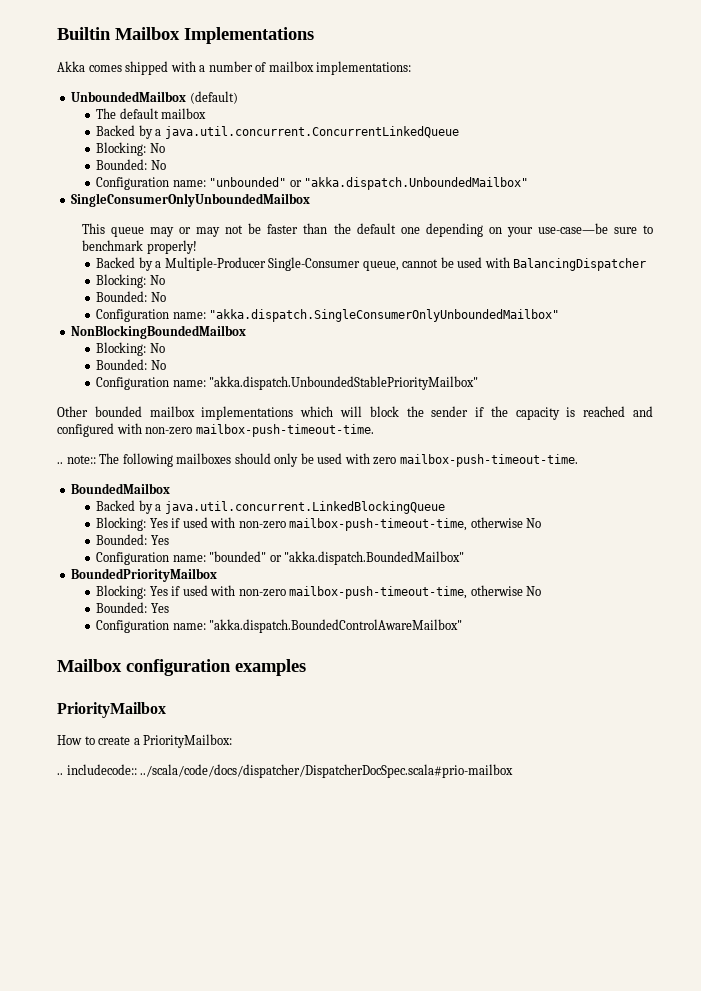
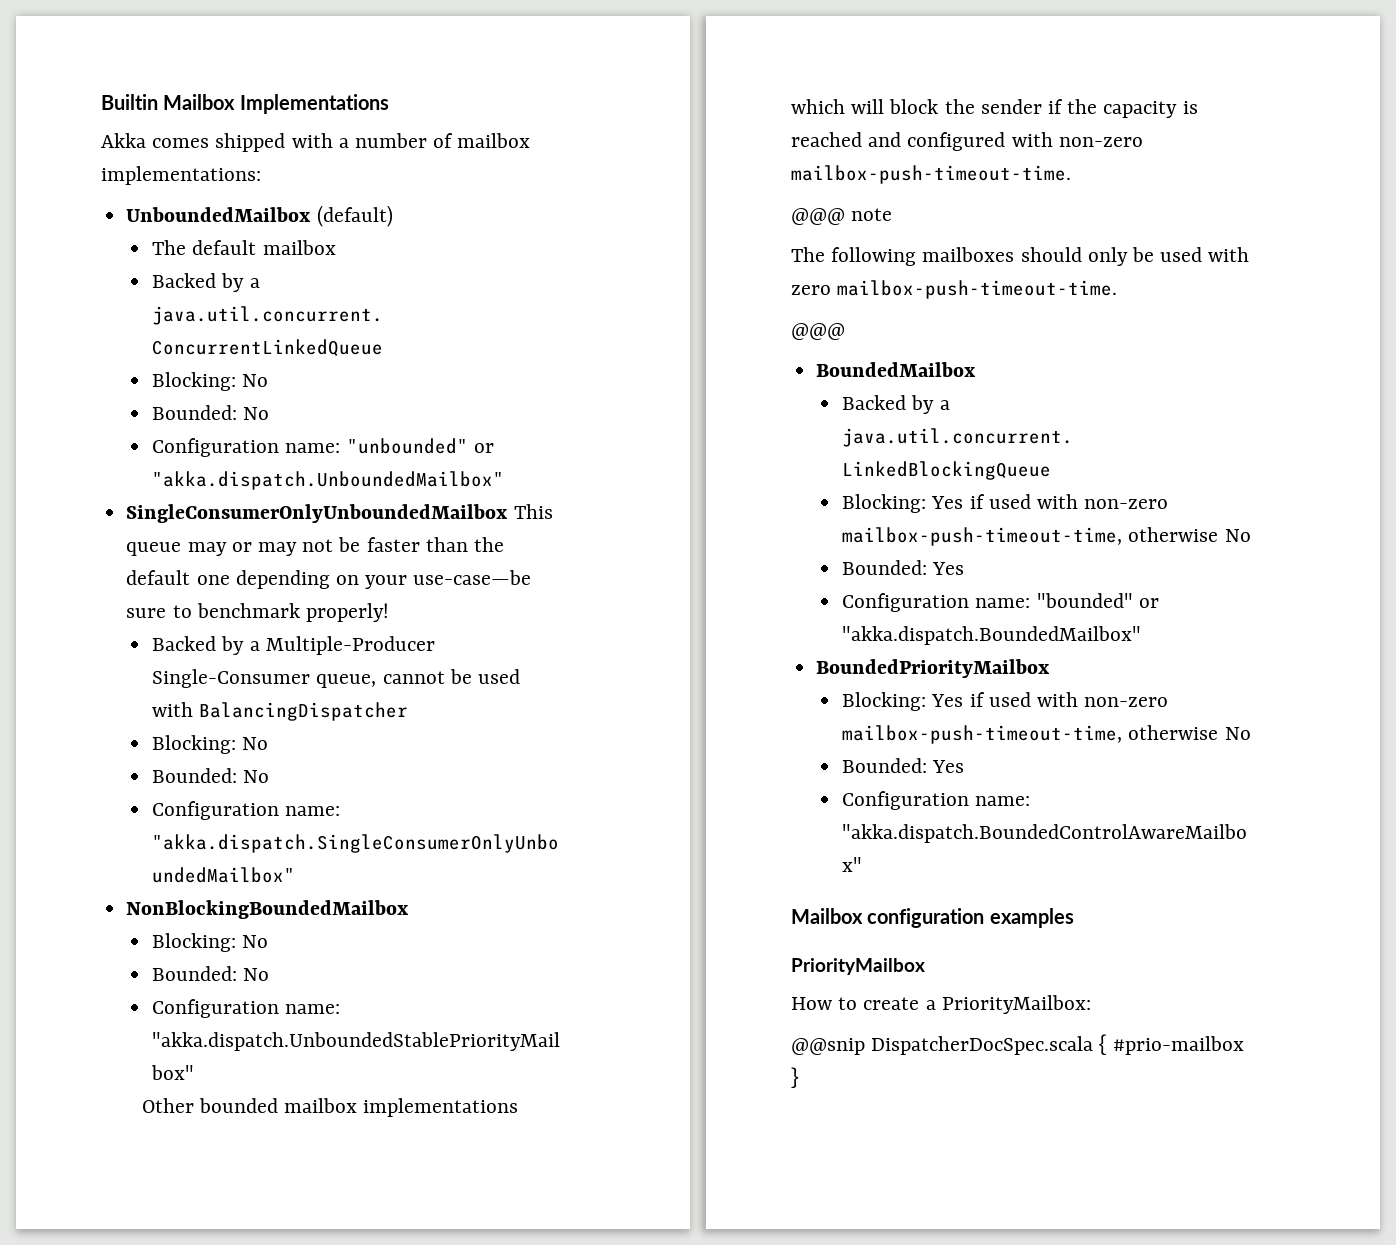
- SingleConsumerOnlyUnboundedMailbox
- This queue may or may not be faster than the default one depending on your use-case—be sure to benchmark properly!
+ SingleConsumerOnlyUnboundedMailbox This queue may or may not be faster than the default one depending on your use-case—be sure to benchmark properly!
- .. note:: The following mailboxes should only be used with zero mailbox-push-timeout-time.
+ @@@ note
+ The following mailboxes should only be used with zero mailbox-push-timeout-time.
+ @@@
- .. includecode:: ../scala/code/docs/dispatcher/DispatcherDocSpec.scala#prio-mailbox
+ @@snip DispatcherDocSpec.scala { #prio-mailbox }

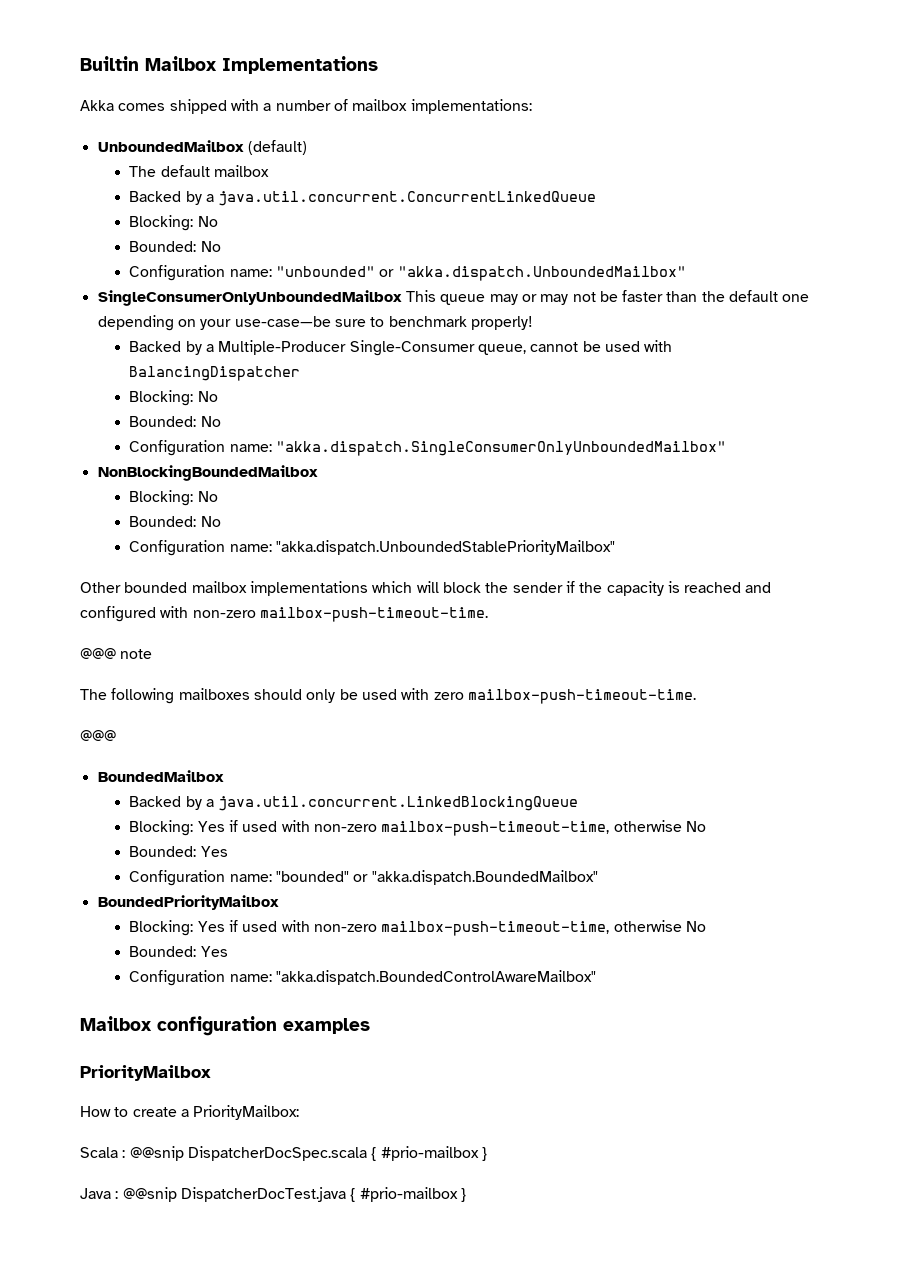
- @@snip DispatcherDocSpec.scala { #prio-mailbox }
+ Scala : @@snip DispatcherDocSpec.scala { #prio-mailbox }
+ Java : @@snip DispatcherDocTest.java { #prio-mailbox }

